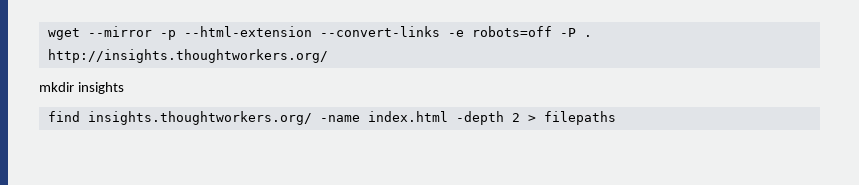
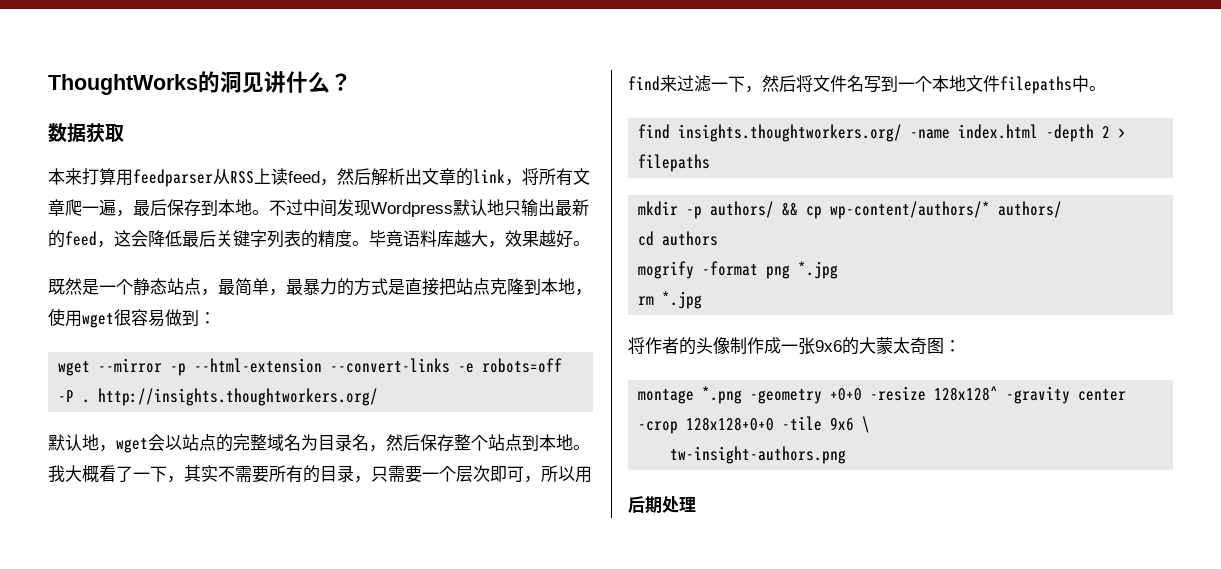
+ ThoughtWorks的洞见讲什么？
+ 数据获取
+ 本来打算用feedparser从RSS上读feed，然后解析出文章的link，将所有文章爬一遍，最后保存到本地。不过中间发现Wordpress默认地只输出最新的feed，这会降低最后关键字列表的精度。毕竟语料库越大，效果越好。
+ 既然是一个静态站点，最简单，最暴力的方式是直接把站点克隆到本地，使用wget很容易做到：
- mkdir insights
+ 默认地，wget会以站点的完整域名为目录名，然后保存整个站点到本地。我大概看了一下，其实不需要所有的目录，只需要一个层次即可，所以用find来过滤一下，然后将文件名写到一个本地文件filepaths中。
+ mkdir -p authors/ && cp wp-content/authors/* authors/
+ cd authors
+ mogrify -format png *.jpg
+ rm *.jpg
+ 将作者的头像制作成一张9x6的大蒙太奇图：
+ montage *.png -geometry +0+0 -resize 128x128^ -gravity center -crop 128x128+0+0 -tile 9x6 \
+ tw-insight-authors.png
+ 后期处理

